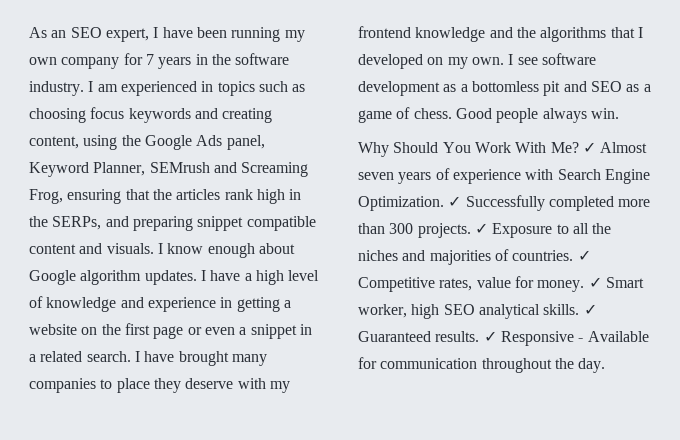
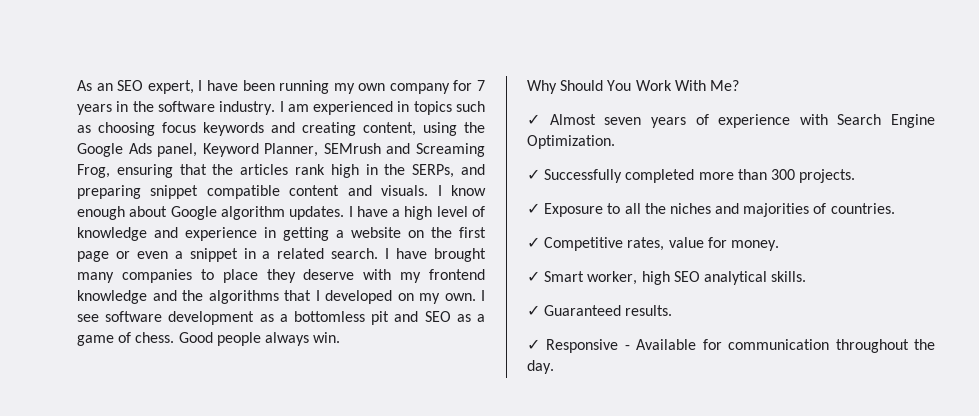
- Why Should You Work With Me? ✓ Almost seven years of experience with Search Engine Optimization. ✓ Successfully completed more than 300 projects. ✓ Exposure to all the niches and majorities of countries. ✓ Competitive rates, value for money. ✓ Smart worker, high SEO analytical skills. ✓ Guaranteed results. ✓ Responsive - Available for communication throughout the day.
+ Why Should You Work With Me?
+ ✓ Almost seven years of experience with Search Engine Optimization.
+ ✓ Successfully completed more than 300 projects.
+ ✓ Exposure to all the niches and majorities of countries.
+ ✓ Competitive rates, value for money.
+ ✓ Smart worker, high SEO analytical skills.
+ ✓ Guaranteed results.
+ ✓ Responsive - Available for communication throughout the day.

